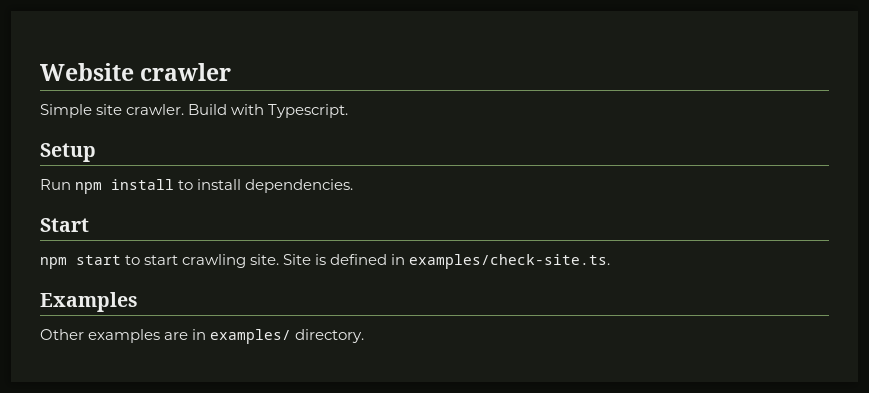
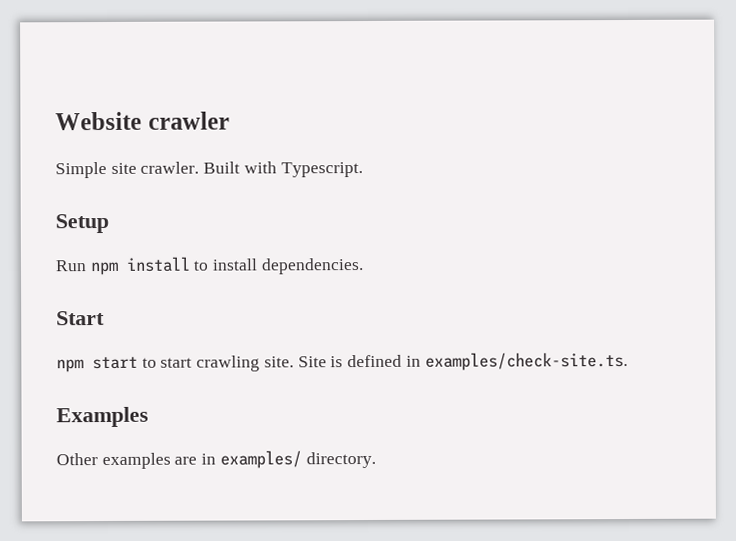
- Build with Typescript.
+ Built with Typescript.

